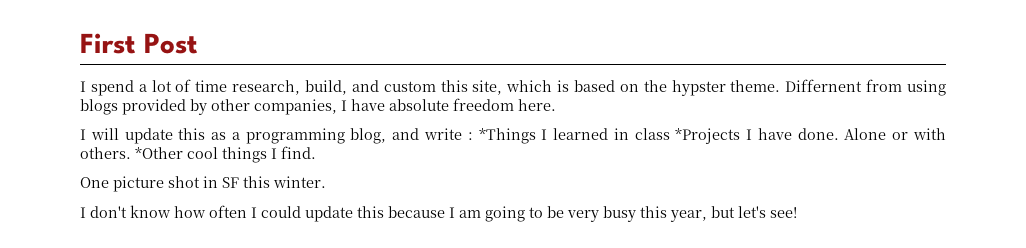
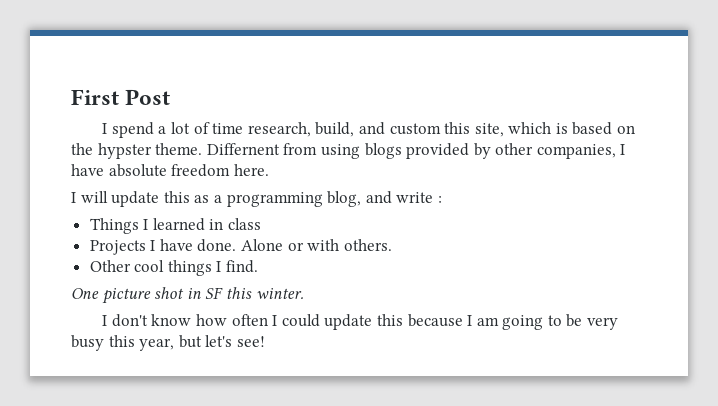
- I will update this as a programming blog, and write : *Things I learned in class *Projects I have done.
+ I will update this as a programming blog, and write :
+ Things I learned in class
+ Projects I have done.
- Alone or with others. *Other cool things I find.
+ Alone or with others.
+ Other cool things I find.

